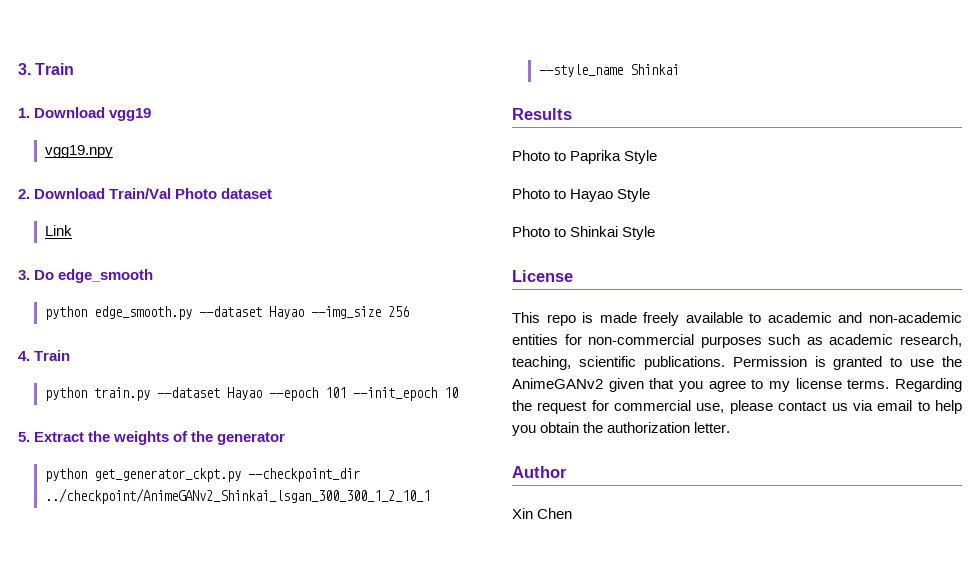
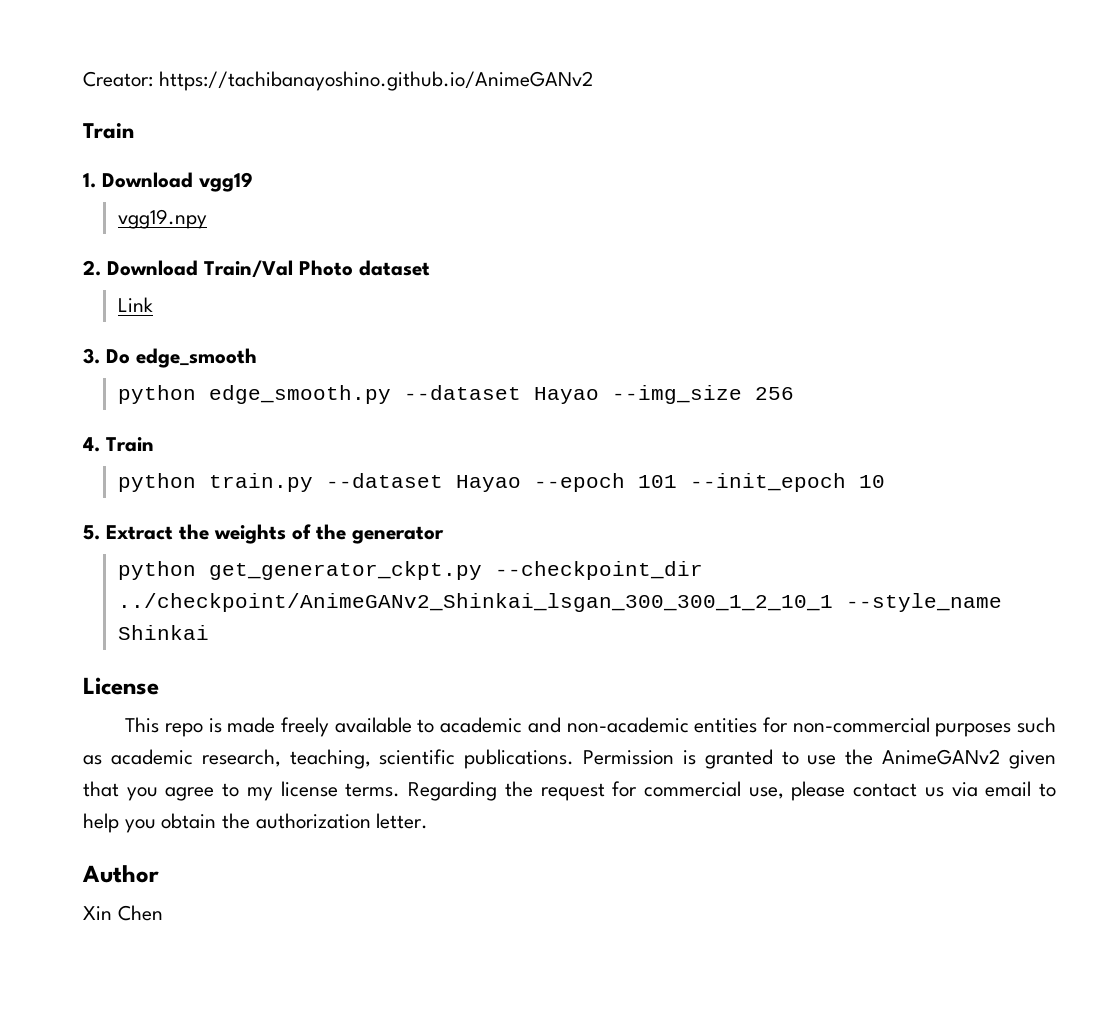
- 3. Train
+ Creator: https://tachibanayoshino.github.io/AnimeGANv2
+ Train
- Results
- Photo to Paprika Style
- Photo to Hayao Style
- Photo to Shinkai Style

